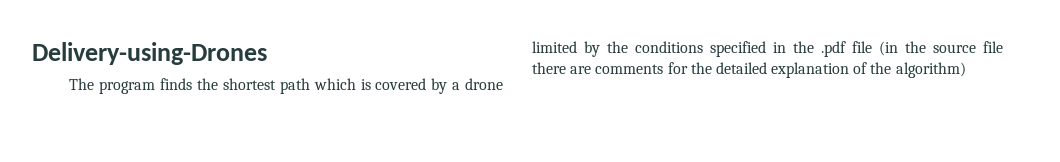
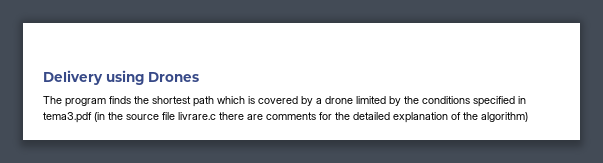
- Delivery-using-Drones
+ Delivery using Drones
- The program finds the shortest path which is covered by a drone limited by the conditions specified in the .pdf file (in the source file there are comments for the detailed explanation of the algorithm)
+ The program finds the shortest path which is covered by a drone limited by the conditions specified in tema3.pdf (in the source file livrare.c there are comments for the detailed explanation of the algorithm)

